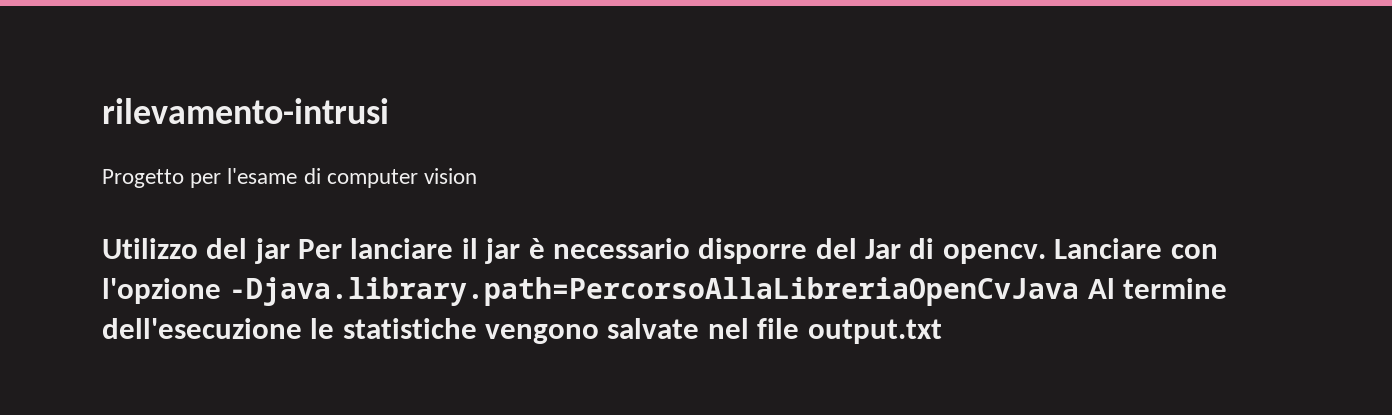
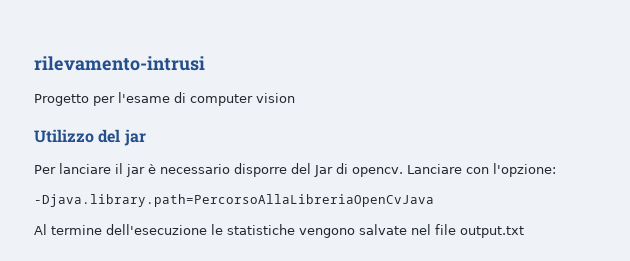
- Utilizzo del jar Per lanciare il jar è necessario disporre del Jar di opencv.
+ Utilizzo del jar
+ Per lanciare il jar è necessario disporre del Jar di opencv.
- Lanciare con l'opzione -Djava.library.path=PercorsoAllaLibreriaOpenCvJava Al termine dell'esecuzione le statistiche vengono salvate nel file output.txt
+ Lanciare con l'opzione:
+ -Djava.library.path=PercorsoAllaLibreriaOpenCvJava
+ Al termine dell'esecuzione le statistiche vengono salvate nel file output.txt

